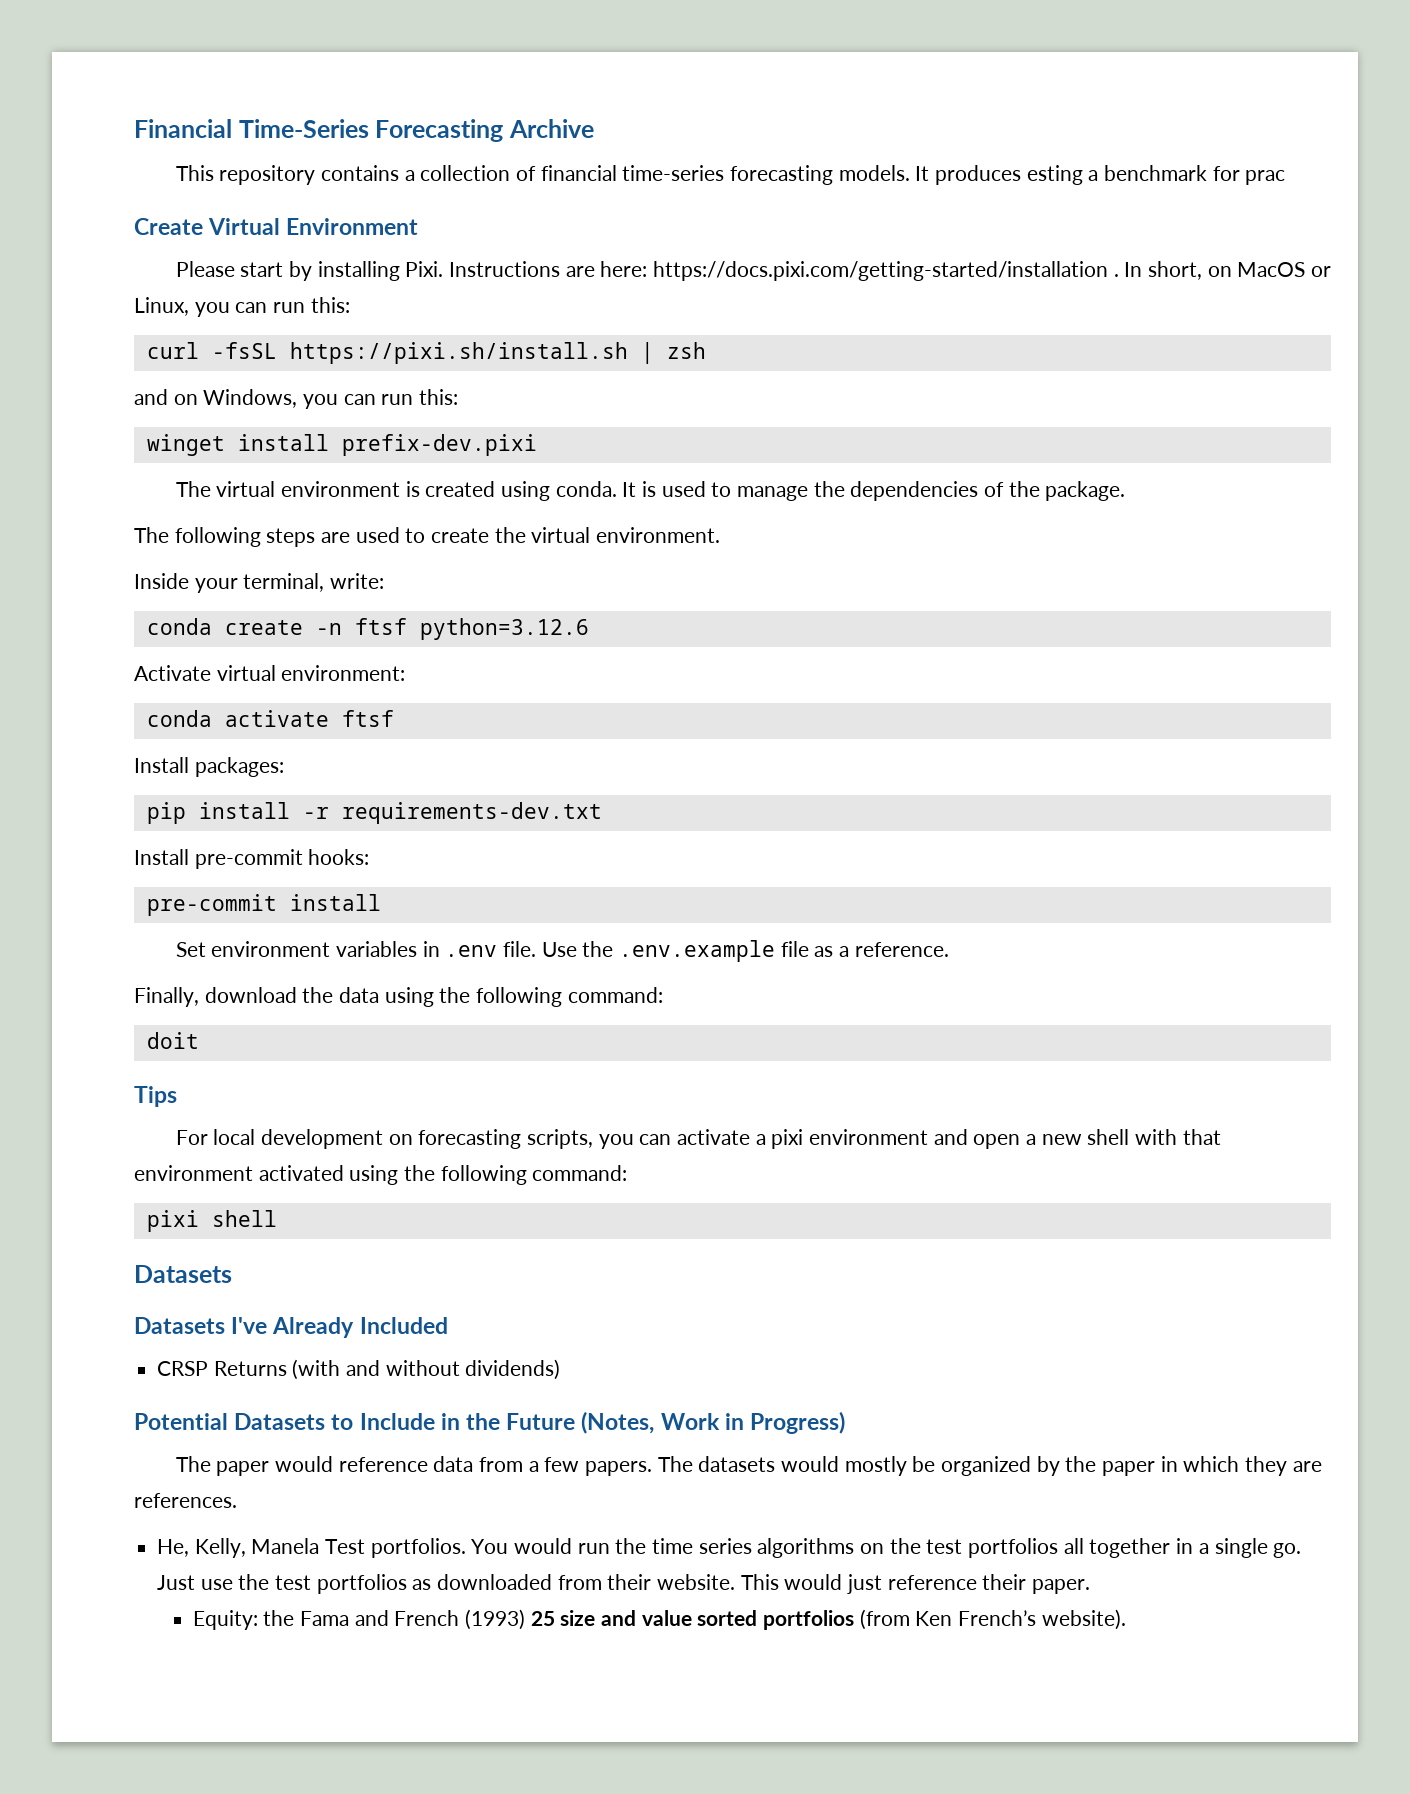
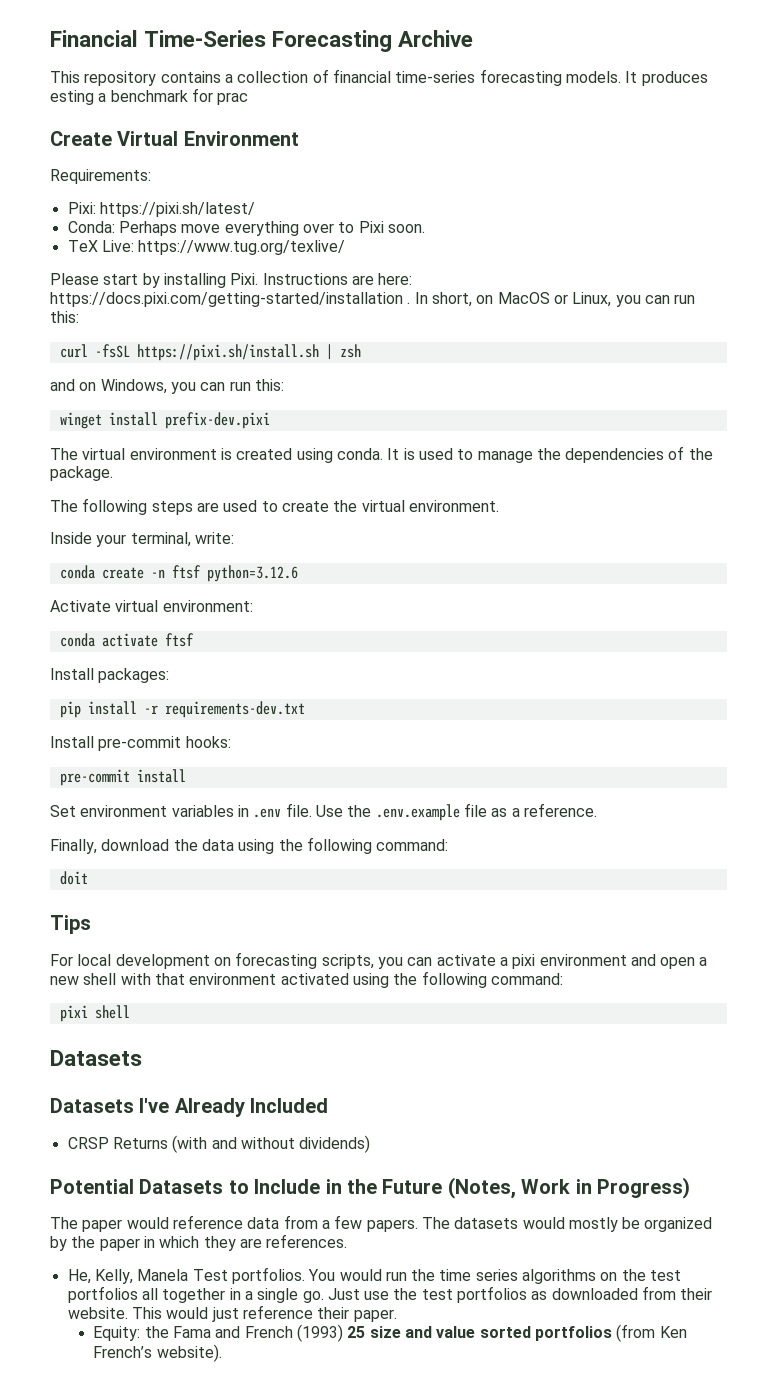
+ Requirements:
+ Pixi: https://pixi.sh/latest/
+ Conda: Perhaps move everything over to Pixi soon.
+ TeX Live: https://www.tug.org/texlive/

